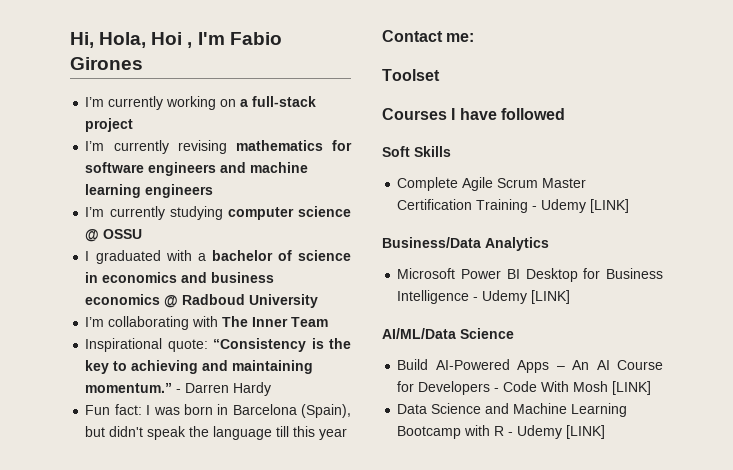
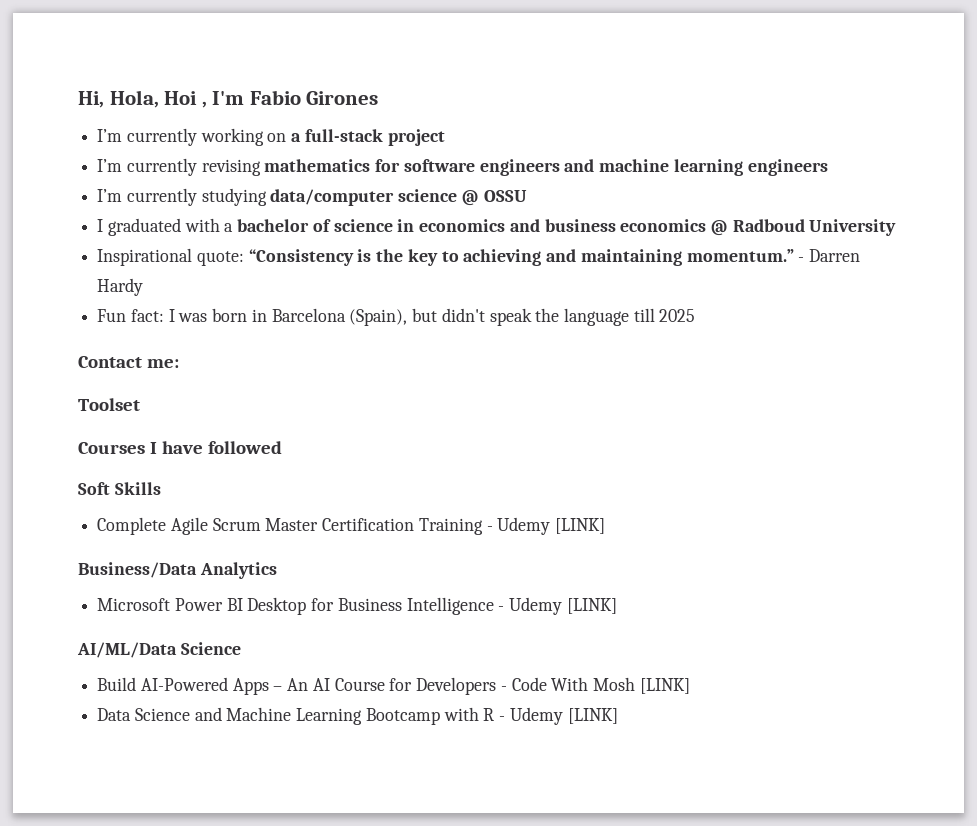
- I’m currently studying computer science @ OSSU
+ I’m currently studying data/computer science @ OSSU
- I’m collaborating with The Inner Team
- Fun fact: I was born in Barcelona (Spain), but didn't speak the language till this year
+ Fun fact: I was born in Barcelona (Spain), but didn't speak the language till 2025

